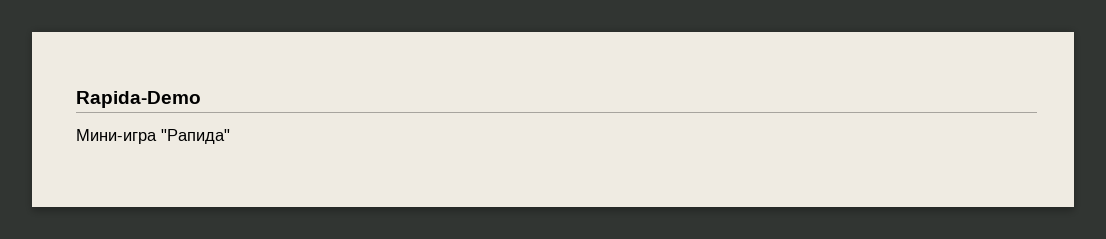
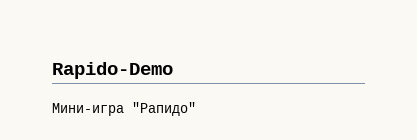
- Rapida-Demo
+ Rapido-Demo
- Мини-игра "Рапида"
+ Мини-игра "Рапидo"

